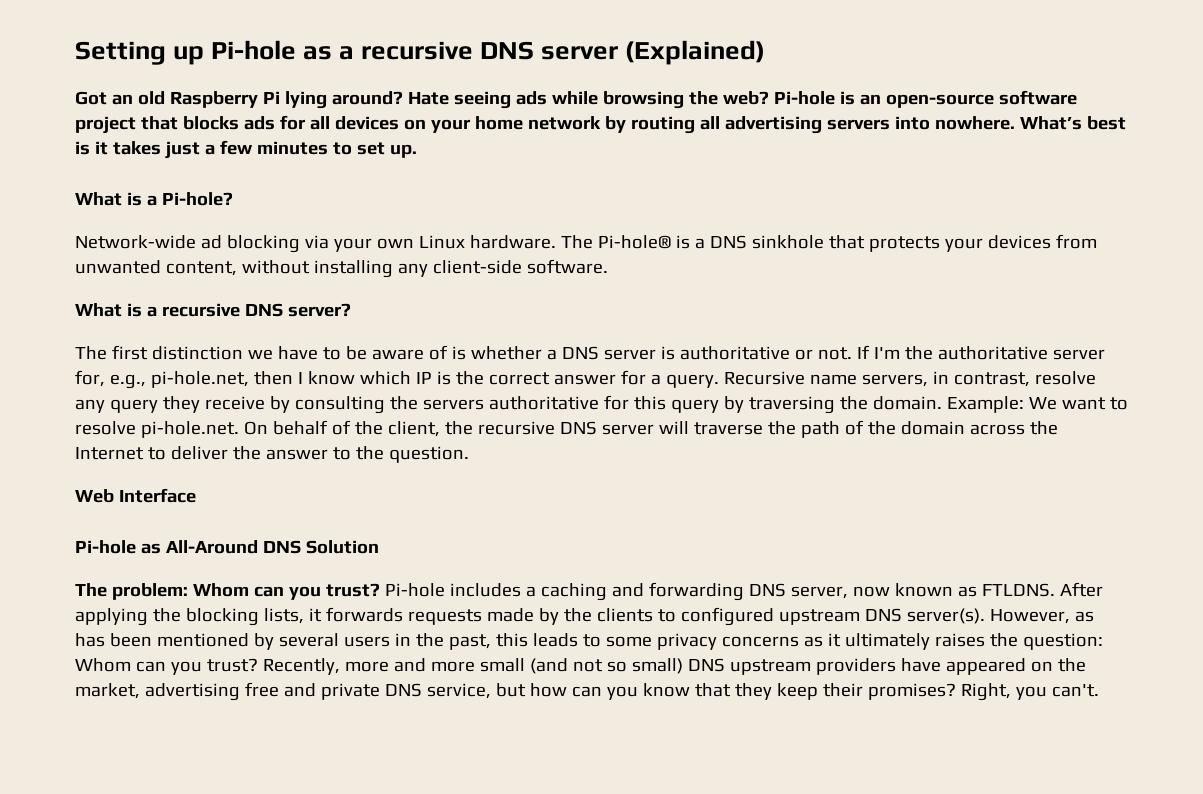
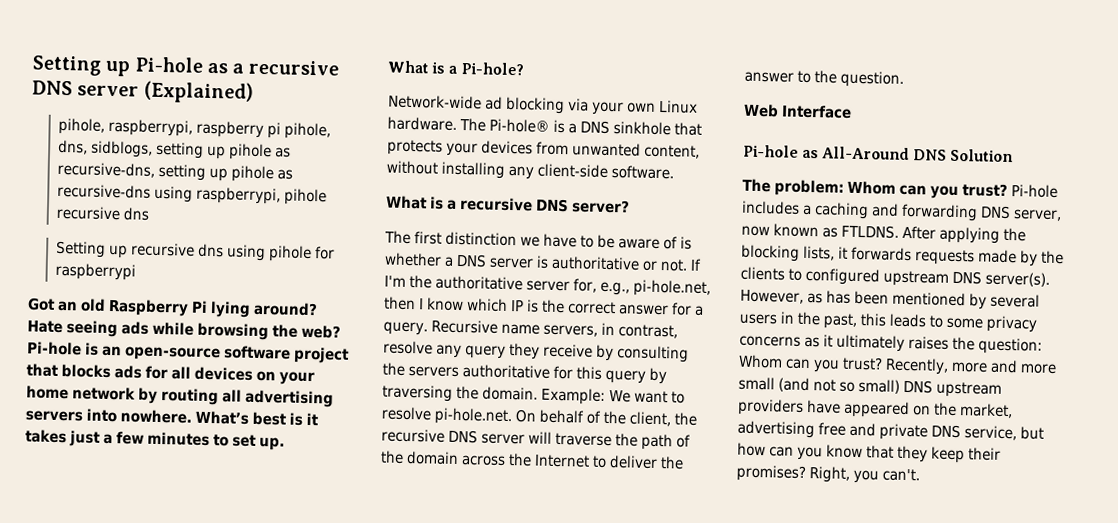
+ pihole, raspberrypi, raspberry pi pihole, dns, sidblogs, setting up pihole as recursive-dns, setting up pihole as recursive-dns using raspberrypi, pihole recursive dns
+ Setting up recursive dns using pihole for raspberrypi

